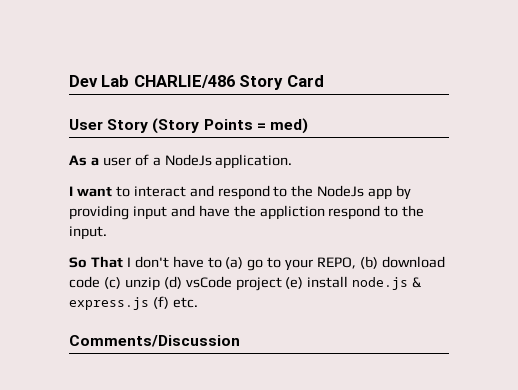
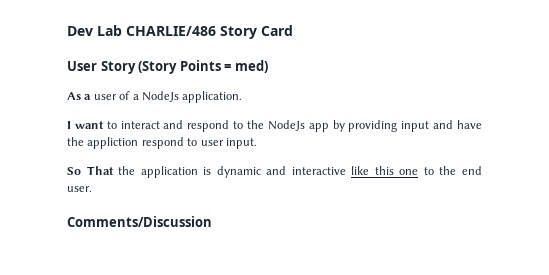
- I want to interact and respond to the NodeJs app by providing input and have the appliction respond to the input.
+ I want to interact and respond to the NodeJs app by providing input and have the appliction respond to user input.
- So That I don't have to (a) go to your REPO, (b) download code (c) unzip (d) vsCode project (e) install node.js & express.js (f) etc.
+ So That the application is dynamic and interactive like this one to the end user.

